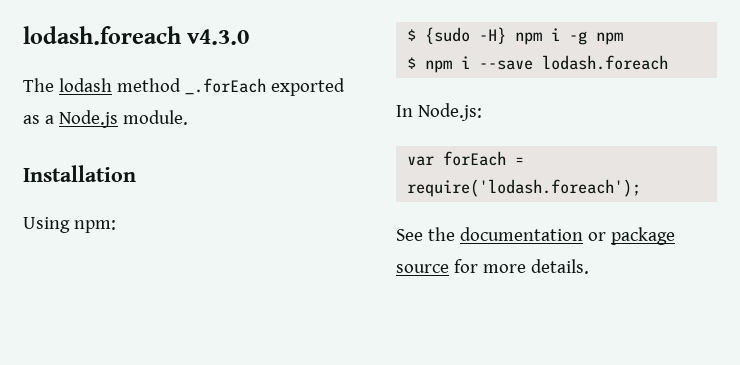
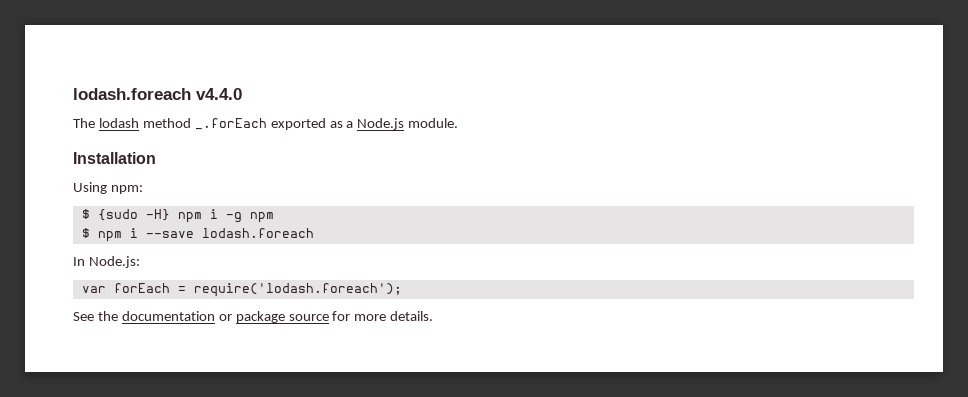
- lodash.foreach v4.3.0
+ lodash.foreach v4.4.0

